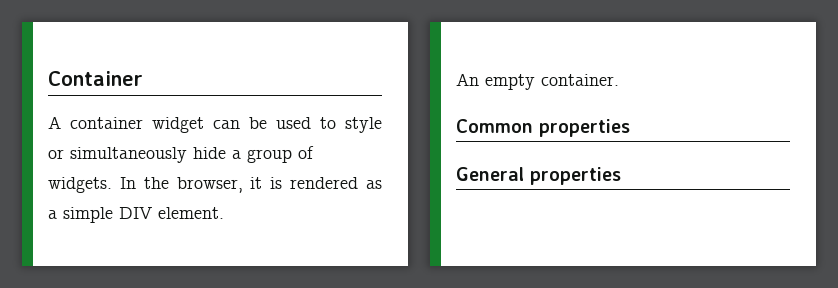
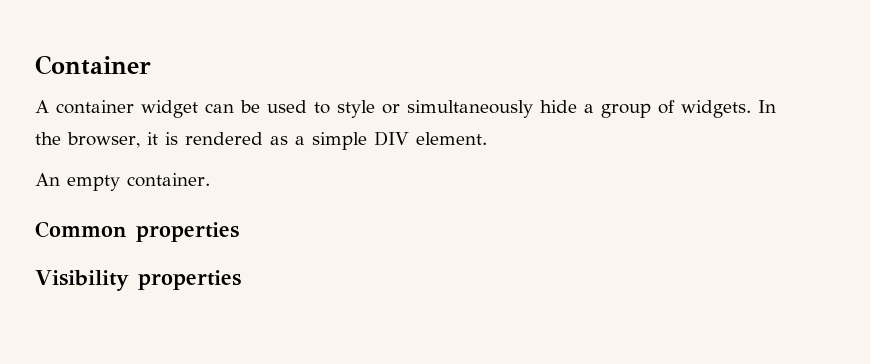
- General properties
+ Visibility properties

